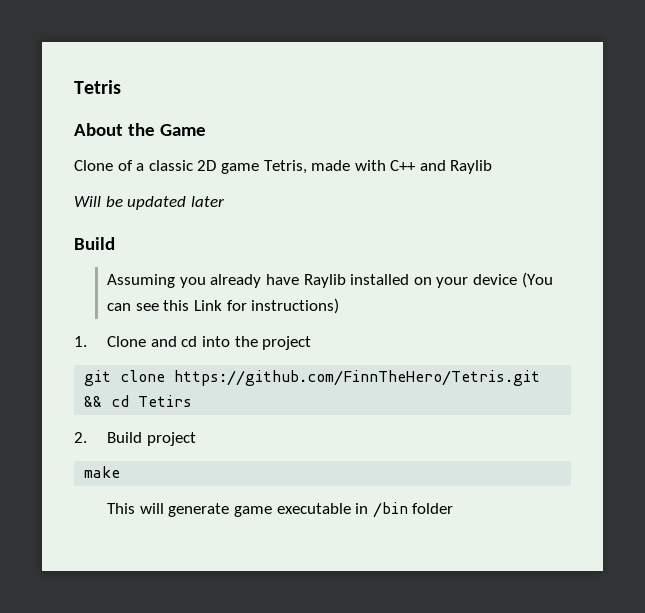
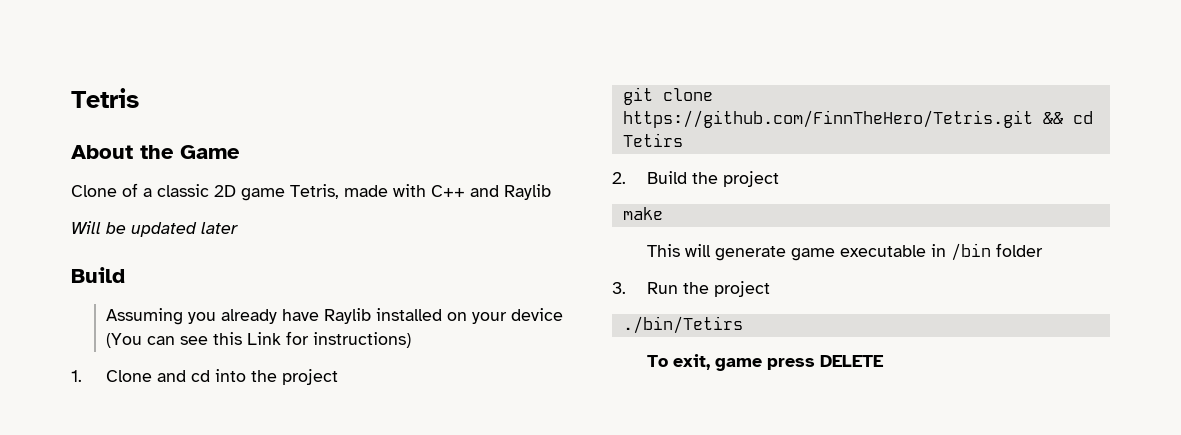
- 2. Build project
+ 2. Build the project
+ 3. Run the project
+ ./bin/Tetirs
+ To exit, game press DELETE

